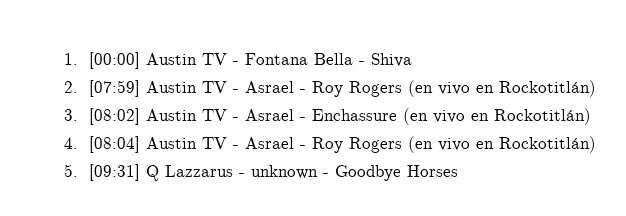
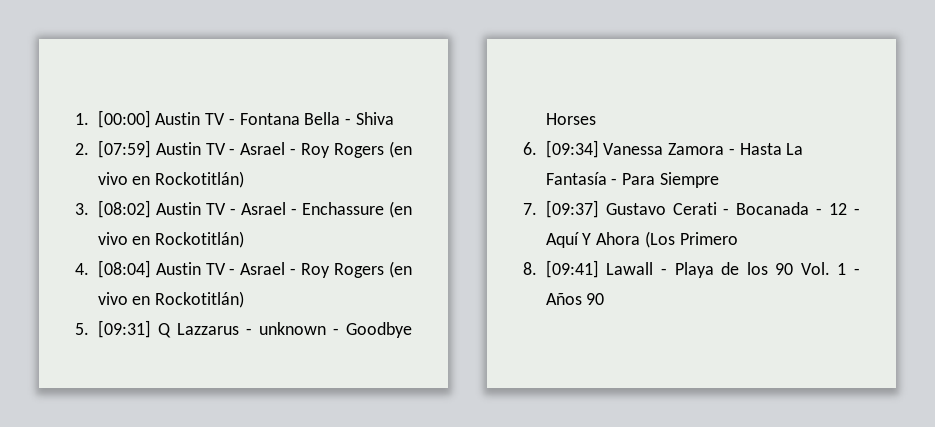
+ 6. [09:34] Vanessa Zamora - Hasta La Fantasía - Para Siempre
+ 7. [09:37] Gustavo Cerati - Bocanada - 12 - Aquí Y Ahora (Los Primero
+ 8. [09:41] Lawall - Playa de los 90 Vol. 1 - Años 90

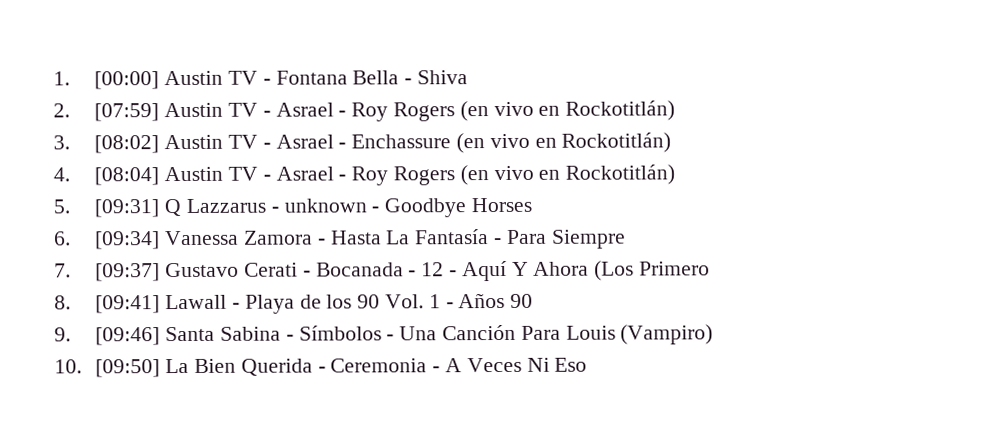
+ 9. [09:46] Santa Sabina - Símbolos - Una Canción Para Louis (Vampiro)
+ 10. [09:50] La Bien Querida - Ceremonia - A Veces Ni Eso

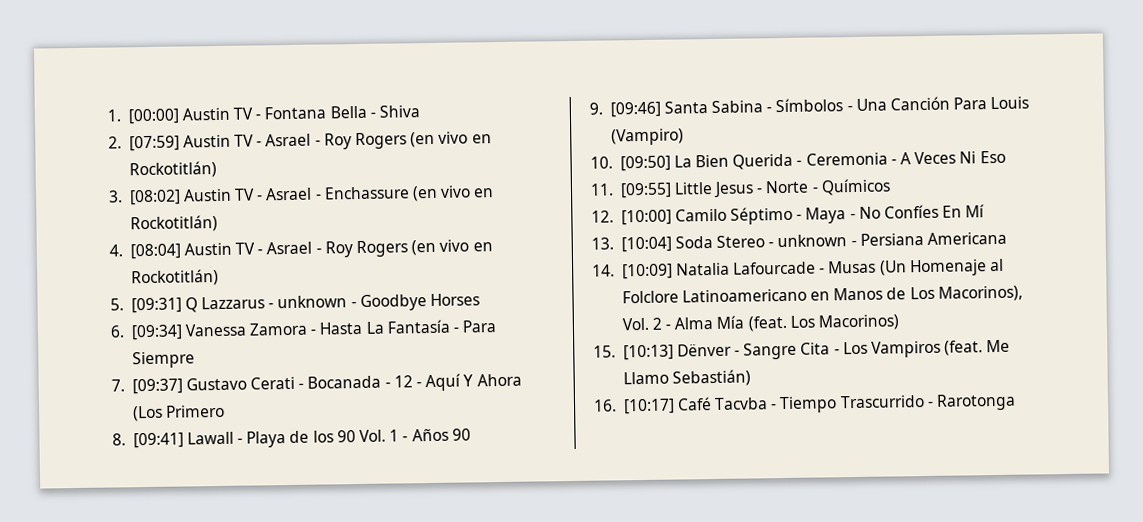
+ 11. [09:55] Little Jesus - Norte - Químicos
+ 12. [10:00] Camilo Séptimo - Maya - No Confíes En Mí
+ 13. [10:04] Soda Stereo - unknown - Persiana Americana
+ 14. [10:09] Natalia Lafourcade - Musas (Un Homenaje al Folclore Latinoamericano en Manos de Los Macorinos), Vol. 2 - Alma Mía (feat. Los Macorinos)
+ 15. [10:13] Dënver - Sangre Cita - Los Vampiros (feat. Me Llamo Sebastián)
+ 16. [10:17] Café Tacvba - Tiempo Trascurrido - Rarotonga

